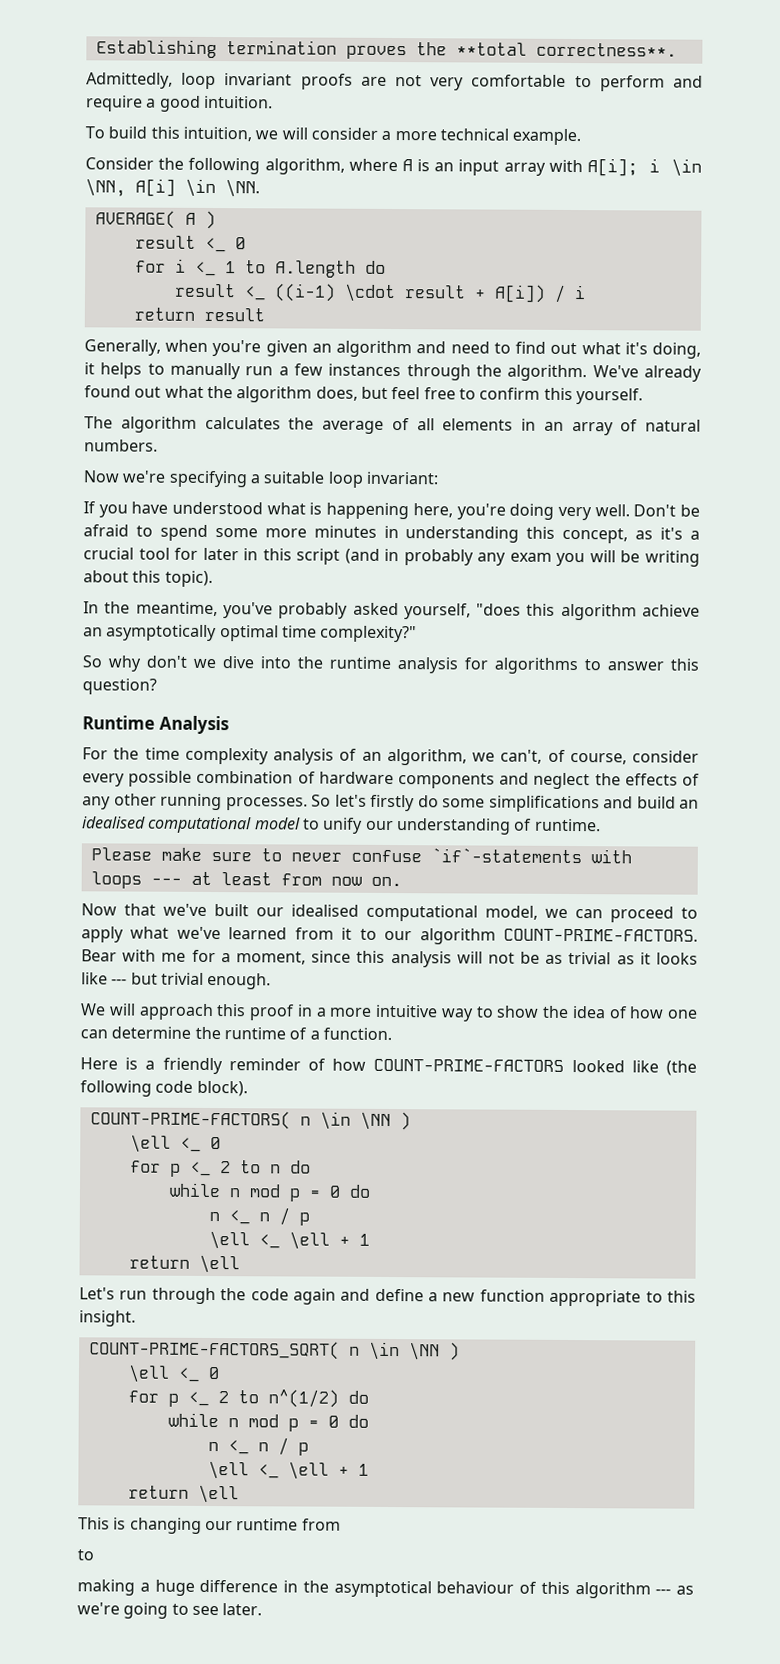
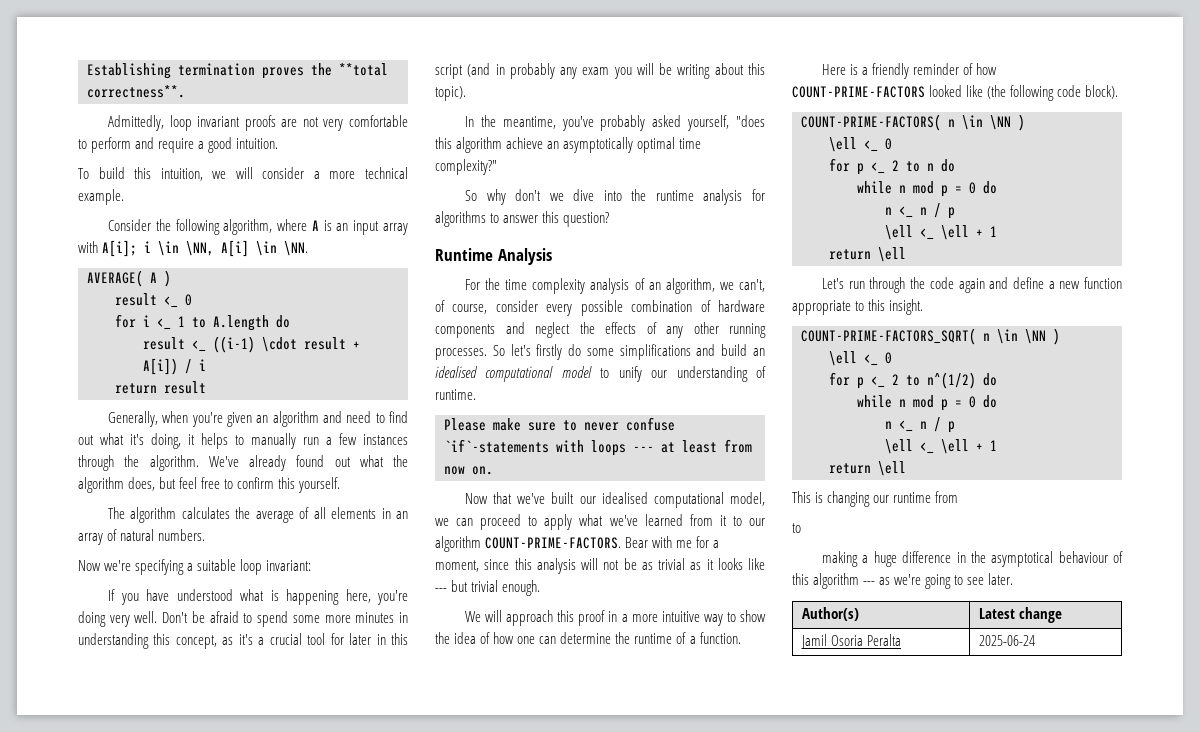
+ Author(s) | Latest change
+ Jamil Osoria Peralta | 2025-06-24

